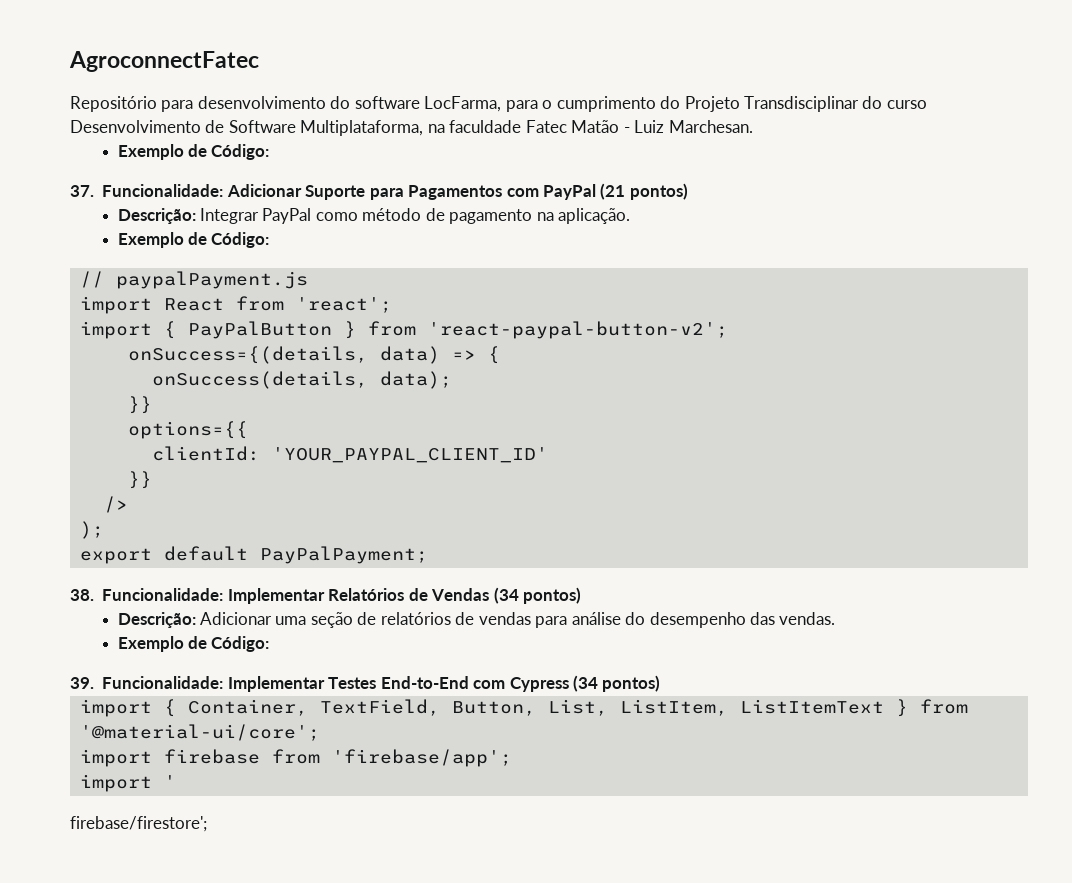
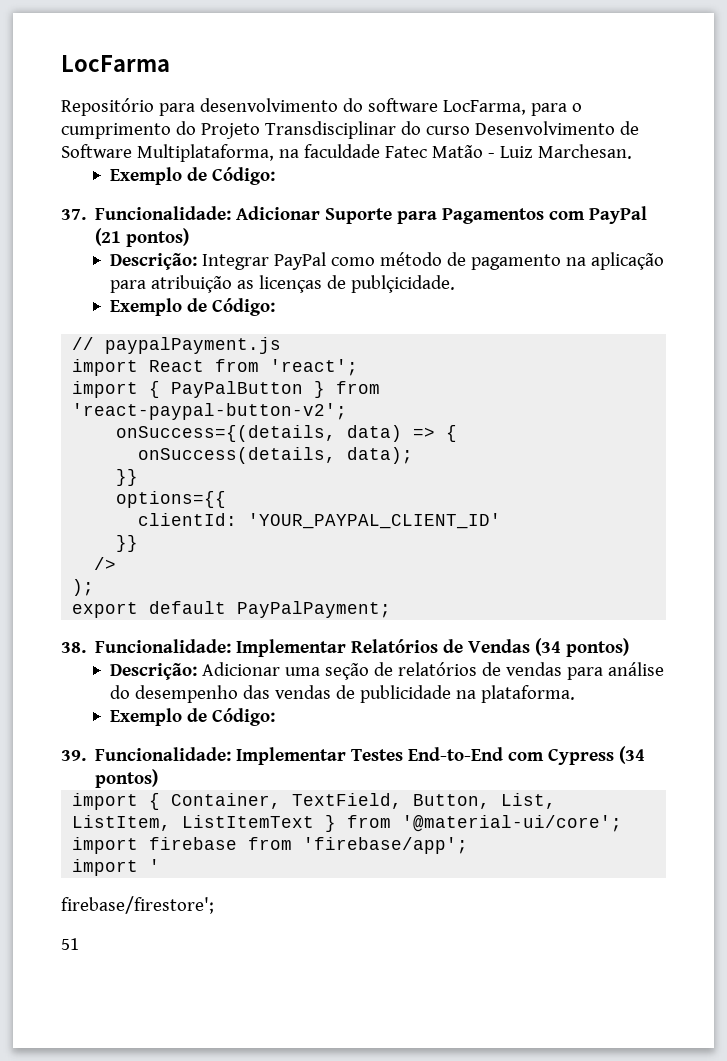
- AgroconnectFatec
+ LocFarma
- Descrição: Integrar PayPal como método de pagamento na aplicação.
+ Descrição: Integrar PayPal como método de pagamento na aplicação para atribuição as licenças de publçicidade.
- Descrição: Adicionar uma seção de relatórios de vendas para análise do desempenho das vendas.
+ Descrição: Adicionar uma seção de relatórios de vendas para análise do desempenho das vendas de publicidade na plataforma.
+ 51

